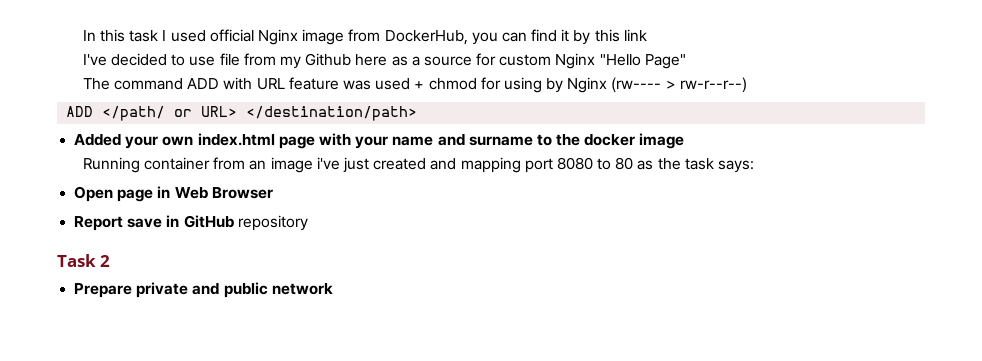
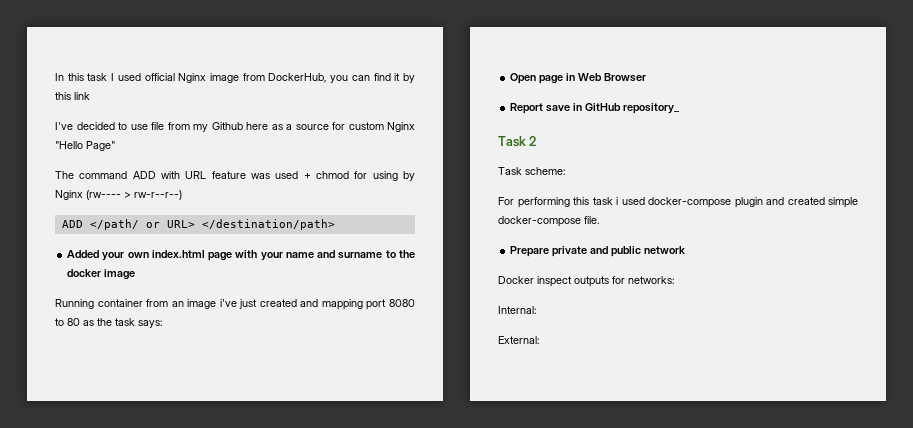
- Report save in GitHub repository
+ Report save in GitHub repository_
+ Task scheme:
+ For performing this task i used docker-compose plugin and created simple docker-compose file.
+ Docker inspect outputs for networks:
+ Internal:
+ External:

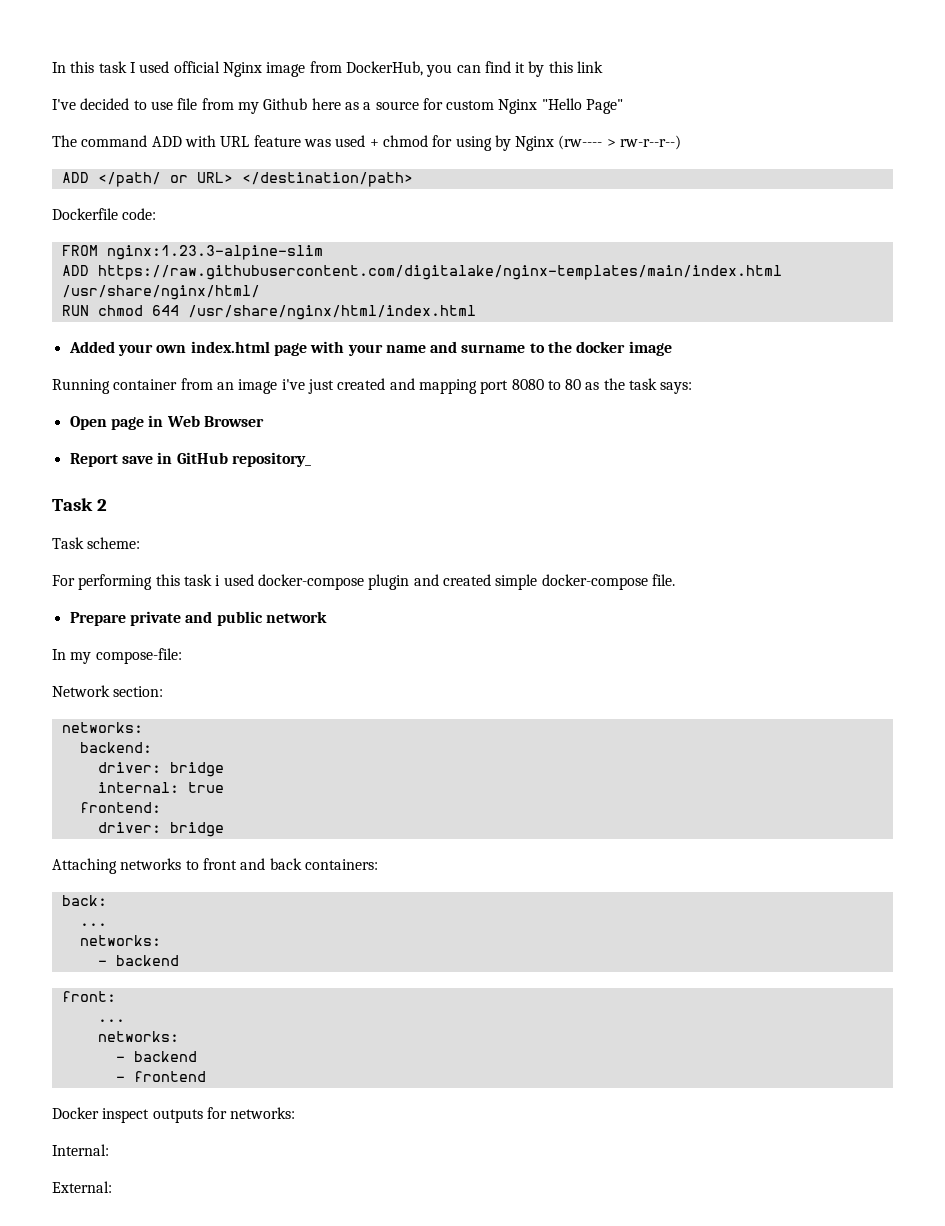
+ Dockerfile code:
+ FROM nginx:1.23.3-alpine-slim
+ ADD https://raw.githubusercontent.com/digitalake/nginx-templates/main/index.html /usr/share/nginx/html/
+ RUN chmod 644 /usr/share/nginx/html/index.html
+ In my compose-file:
+ Network section:
+ networks:
+ backend:
+ driver: bridge
+ internal: true
+ frontend:
+ driver: bridge
+ Attaching networks to front and back containers:
+ back:
+ ...
+ networks:
+ - backend
+ front:
+ ...
+ networks:
+ - backend
+ - frontend

